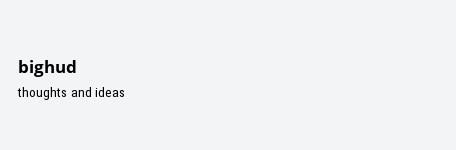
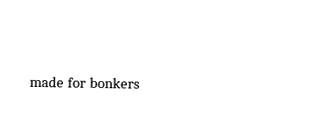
- bighud
- thoughts and ideas
+ made for bonkers

